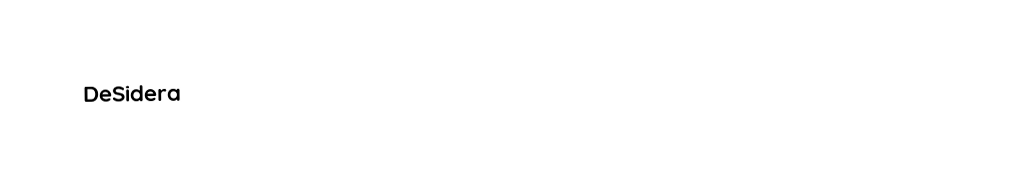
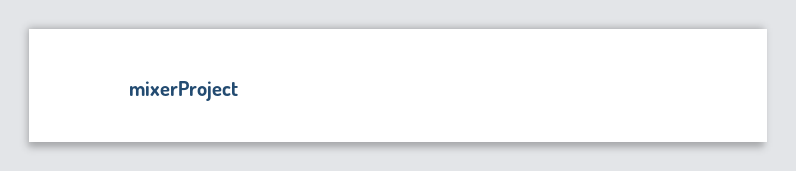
- DeSidera
+ mixerProject

